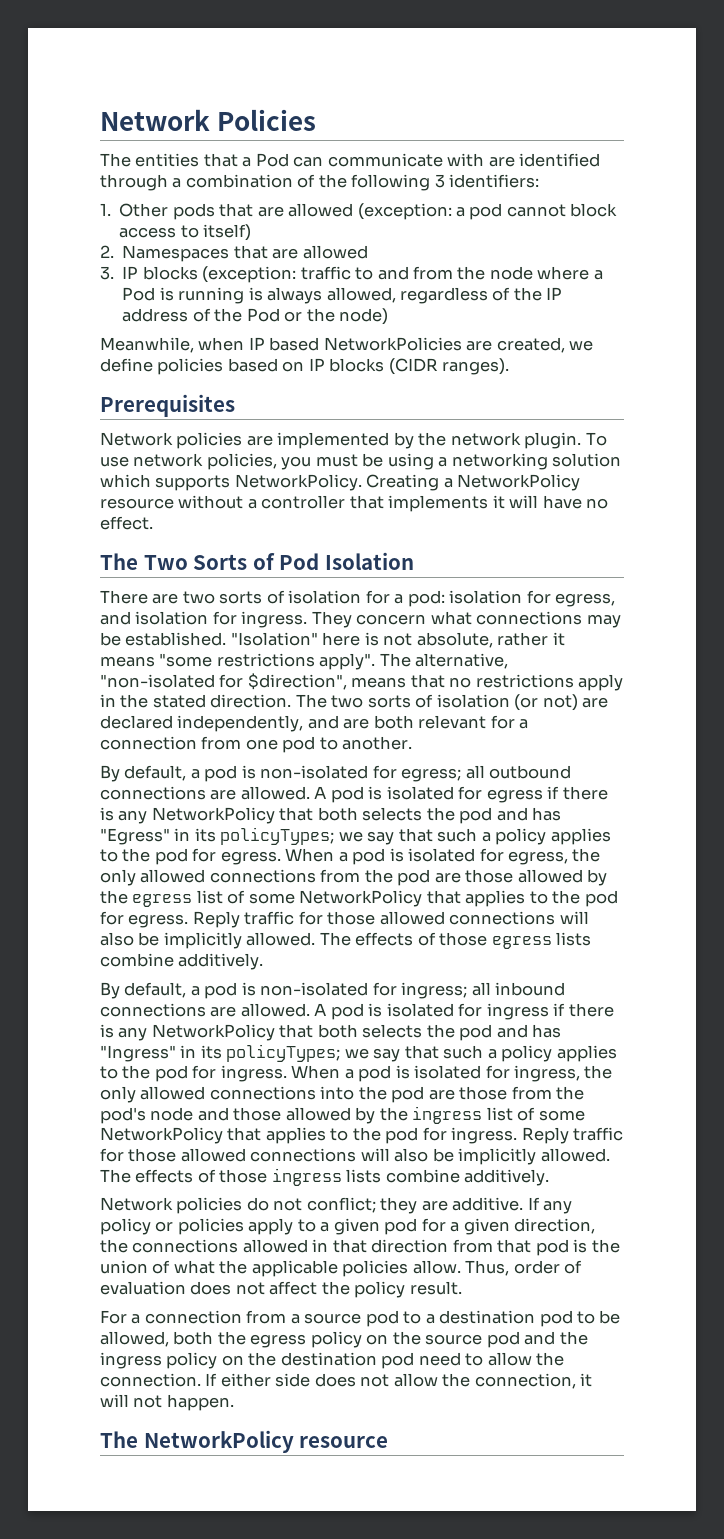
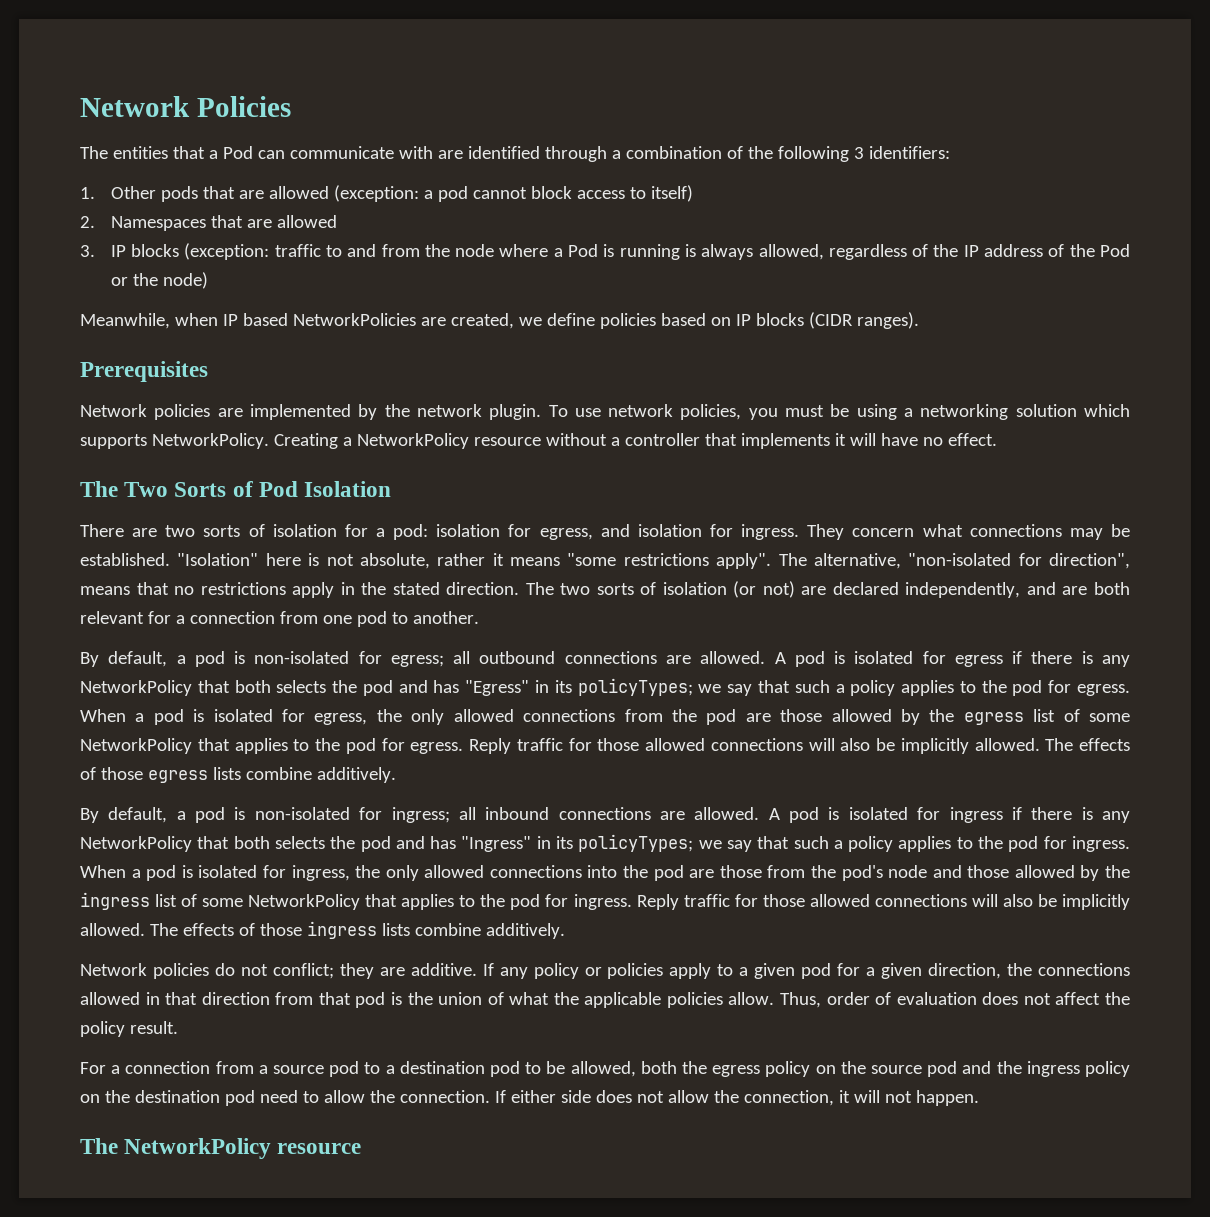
- The alternative, "non-isolated for $direction", means that no restrictions apply in the stated direction.
+ The alternative, "non-isolated for direction", means that no restrictions apply in the stated direction.

